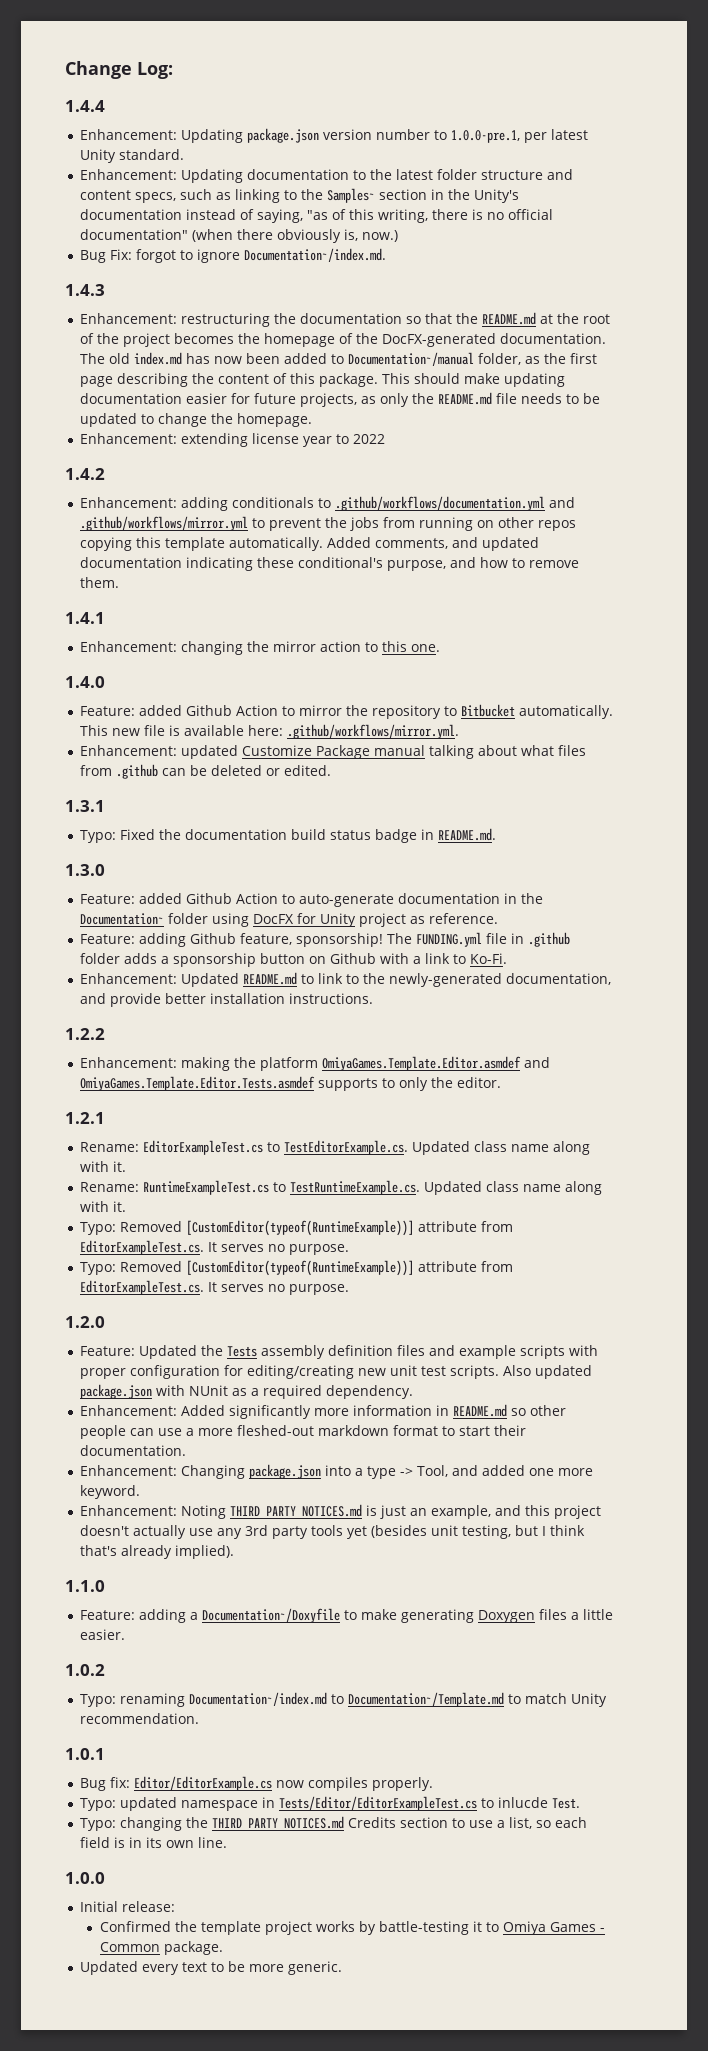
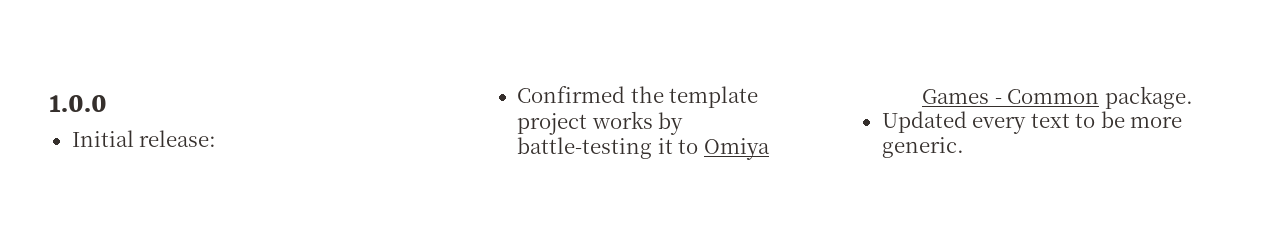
- Change Log:
- 1.4.4
- Enhancement: Updating package.json version number to 1.0.0-pre.1, per latest Unity standard.
- Enhancement: Updating documentation to the latest folder structure and content specs, such as linking to the Samples~ section in the Unity's documentation instead of saying, "as of this writing, there is no official documentation" (when there obviously is, now.)
- Bug Fix: forgot to ignore Documentation~/index.md.
- 1.4.3
- Enhancement: restructuring the documentation so that the README.md at the root of the project becomes the homepage of the DocFX-generated documentation. The old index.md has now been added to Documentation~/manual folder, as the first page describing the content of this package. This should make updating documentation easier for future projects, as only the README.md file needs to be updated to change the homepage.
- Enhancement: extending license year to 2022
- 1.4.2
- Enhancement: adding conditionals to .github/workflows/documentation.yml and .github/workflows/mirror.yml to prevent the jobs from running on other repos copying this template automatically. Added comments, and updated documentation indicating these conditional's purpose, and how to remove them.
- 1.4.1
- Enhancement: changing the mirror action to this one.
- 1.4.0
- Feature: added Github Action to mirror the repository to Bitbucket automatically. This new file is available here: .github/workflows/mirror.yml.
- Enhancement: updated Customize Package manual talking about what files from .github can be deleted or edited.
- 1.3.1
- Typo: Fixed the documentation build status badge in README.md.
- 1.3.0
- Feature: added Github Action to auto-generate documentation in the Documentation~ folder using DocFX for Unity project as reference.
- Feature: adding Github feature, sponsorship! The FUNDING.yml file in .github folder adds a sponsorship button on Github with a link to Ko-Fi.
- Enhancement: Updated README.md to link to the newly-generated documentation, and provide better installation instructions.
- 1.2.2
- Enhancement: making the platform OmiyaGames.Template.Editor.asmdef and OmiyaGames.Template.Editor.Tests.asmdef supports to only the editor.
- 1.2.1
- Rename: EditorExampleTest.cs to TestEditorExample.cs. Updated class name along with it.
- Rename: RuntimeExampleTest.cs to TestRuntimeExample.cs. Updated class name along with it.
- Typo: Removed [CustomEditor(typeof(RuntimeExample))] attribute from EditorExampleTest.cs. It serves no purpose.
- Typo: Removed [CustomEditor(typeof(RuntimeExample))] attribute from EditorExampleTest.cs. It serves no purpose.
- 1.2.0
- Feature: Updated the Tests assembly definition files and example scripts with proper configuration for editing/creating new unit test scripts. Also updated package.json with NUnit as a required dependency.
- Enhancement: Added significantly more information in README.md so other people can use a more fleshed-out markdown format to start their documentation.
- Enhancement: Changing package.json into a type -> Tool, and added one more keyword.
- Enhancement: Noting THIRD PARTY NOTICES.md is just an example, and this project doesn't actually use any 3rd party tools yet (besides unit testing, but I think that's already implied).
- 1.1.0
- Feature: adding a Documentation~/Doxyfile to make generating Doxygen files a little easier.
- 1.0.2
- Typo: renaming Documentation~/index.md to Documentation~/Template.md to match Unity recommendation.
- 1.0.1
- Bug fix: Editor/EditorExample.cs now compiles properly.
- Typo: updated namespace in Tests/Editor/EditorExampleTest.cs to inlucde Test.
- Typo: changing the THIRD PARTY NOTICES.md Credits section to use a list, so each field is in its own line.

